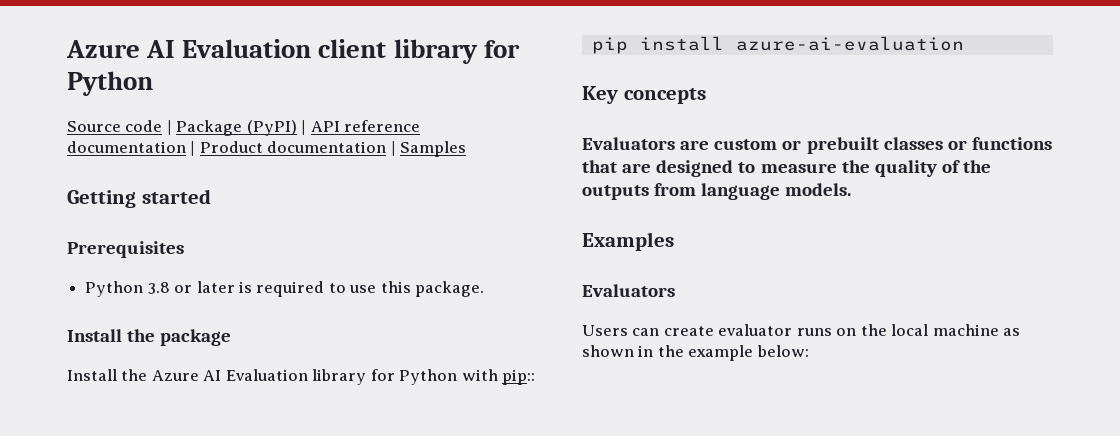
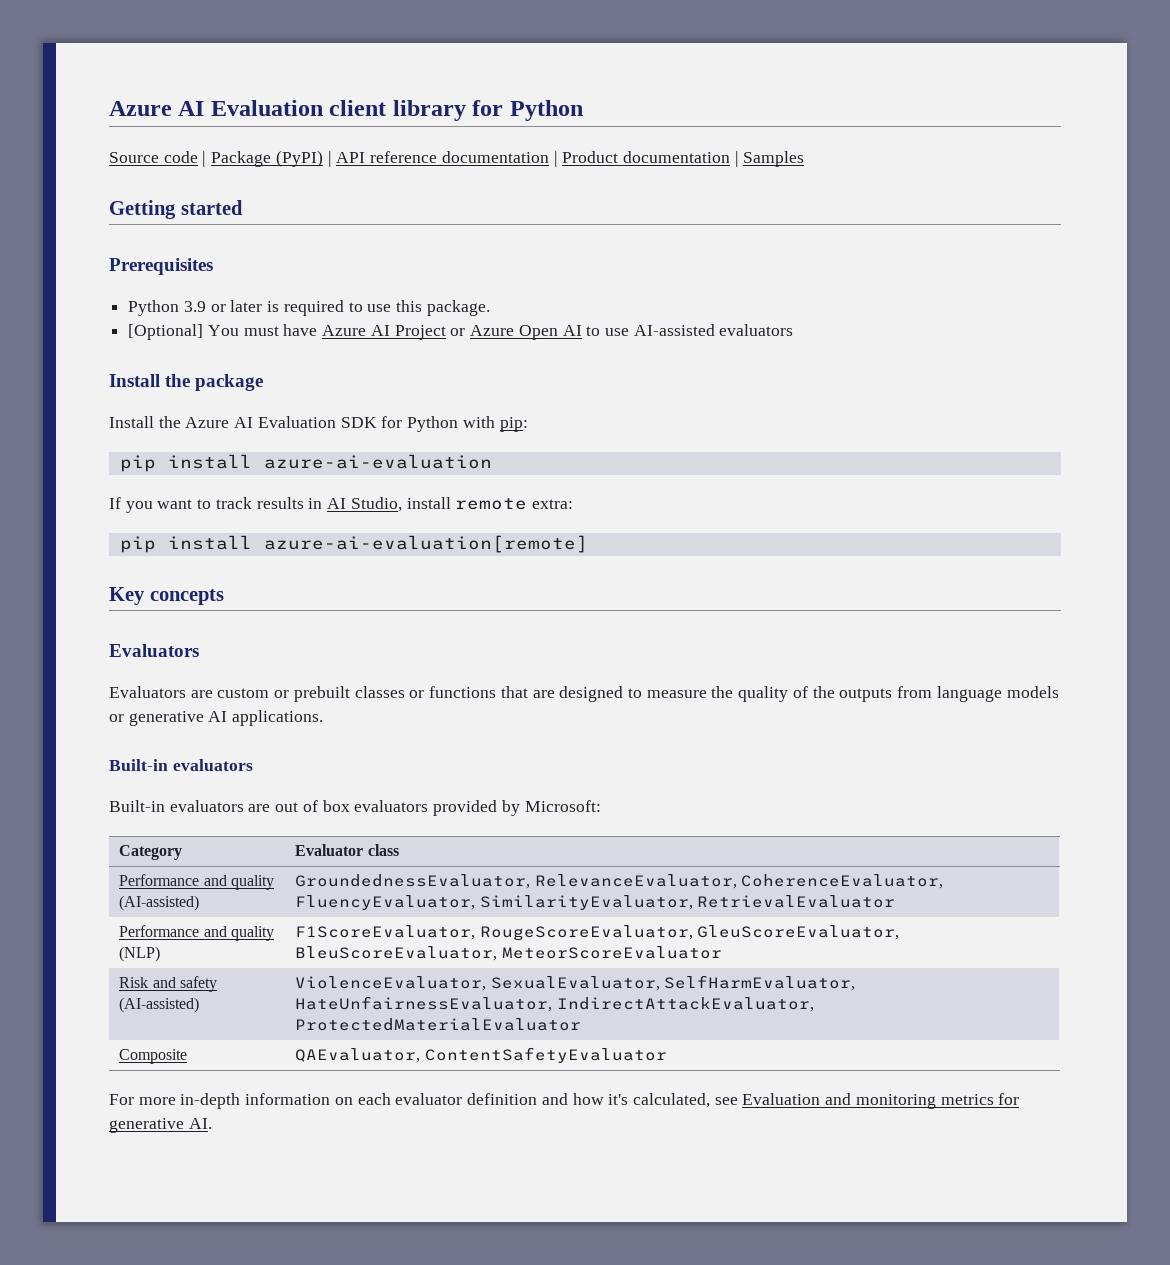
- Python 3.8 or later is required to use this package.
+ Python 3.9 or later is required to use this package.
+ [Optional] You must have Azure AI Project or Azure Open AI to use AI-assisted evaluators
- Install the Azure AI Evaluation library for Python with pip::
+ Install the Azure AI Evaluation SDK for Python with pip:
+ If you want to track results in AI Studio, install remote extra:
+ pip install azure-ai-evaluation[remote]
  Key concepts
- Evaluators are custom or prebuilt classes or functions that are designed to measure the quality of the outputs from language models.
- Examples
  Evaluators
- Users can create evaluator runs on the local machine as shown in the example below:
+ Evaluators are custom or prebuilt classes or functions that are designed to measure the quality of the outputs from language models or generative AI applications.
+ Built-in evaluators
+ Built-in evaluators are out of box evaluators provided by Microsoft:
+ Category | Evaluator class
+ Performance and quality (AI-assisted) | GroundednessEvaluator, RelevanceEvaluator, CoherenceEvaluator, FluencyEvaluator, SimilarityEvaluator, RetrievalEvaluator
+ Performance and quality (NLP) | F1ScoreEvaluator, RougeScoreEvaluator, GleuScoreEvaluator, BleuScoreEvaluator, MeteorScoreEvaluator
+ Risk and safety (AI-assisted) | ViolenceEvaluator, SexualEvaluator, SelfHarmEvaluator, HateUnfairnessEvaluator, IndirectAttackEvaluator, ProtectedMaterialEvaluator
+ Composite | QAEvaluator, ContentSafetyEvaluator
+ For more in-depth information on each evaluator definition and how it's calculated, see Evaluation and monitoring metrics for generative AI.

